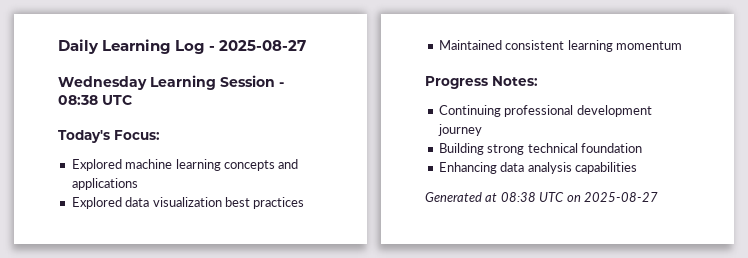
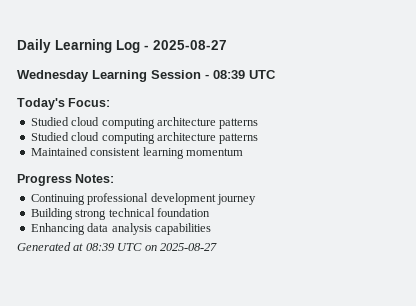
- Wednesday Learning Session - 08:38 UTC
+ Wednesday Learning Session - 08:39 UTC
  Today's Focus:
- Explored machine learning concepts and applications
- Explored data visualization best practices
+ Studied cloud computing architecture patterns
+ Studied cloud computing architecture patterns
- Generated at 08:38 UTC on 2025-08-27
+ Generated at 08:39 UTC on 2025-08-27

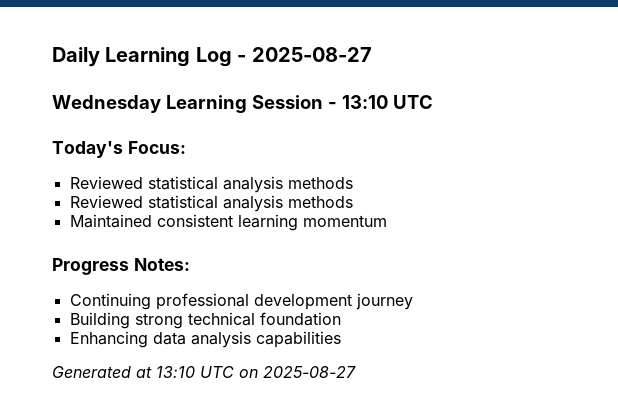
- Wednesday Learning Session - 08:39 UTC
+ Wednesday Learning Session - 13:10 UTC
  Today's Focus:
- Studied cloud computing architecture patterns
- Studied cloud computing architecture patterns
+ Reviewed statistical analysis methods
+ Reviewed statistical analysis methods
- Generated at 08:39 UTC on 2025-08-27
+ Generated at 13:10 UTC on 2025-08-27

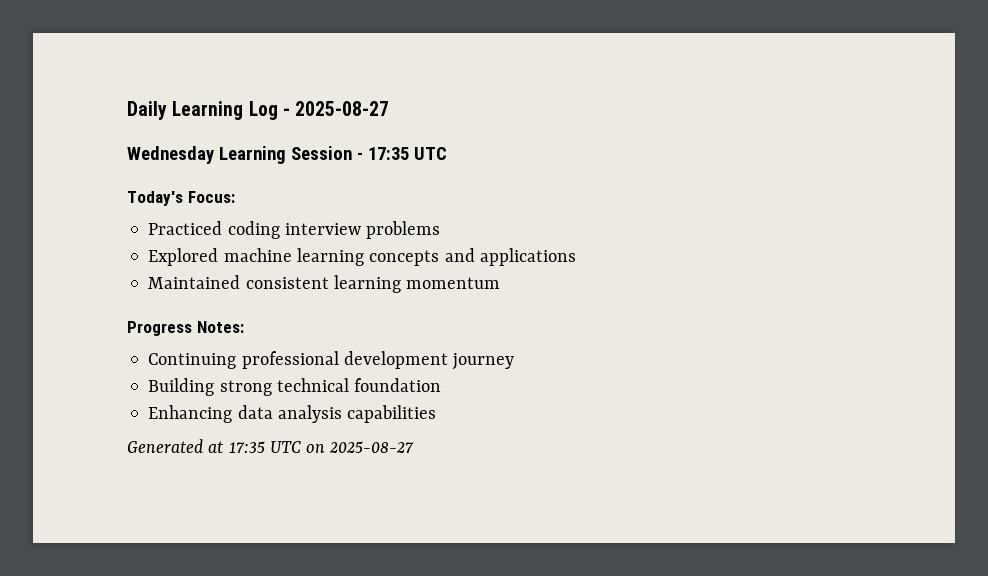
- Wednesday Learning Session - 13:10 UTC
+ Wednesday Learning Session - 17:35 UTC
  Today's Focus:
- Reviewed statistical analysis methods
- Reviewed statistical analysis methods
+ Practiced coding interview problems
+ Explored machine learning concepts and applications
- Generated at 13:10 UTC on 2025-08-27
+ Generated at 17:35 UTC on 2025-08-27

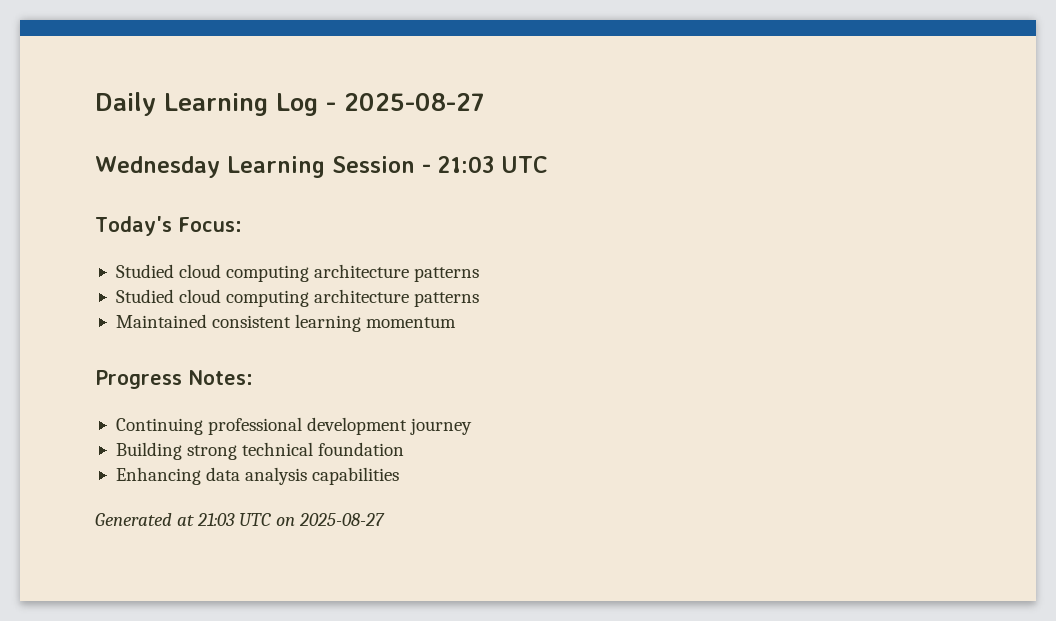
- Wednesday Learning Session - 17:35 UTC
+ Wednesday Learning Session - 21:03 UTC
  Today's Focus:
- Practiced coding interview problems
- Explored machine learning concepts and applications
+ Studied cloud computing architecture patterns
+ Studied cloud computing architecture patterns
- Generated at 17:35 UTC on 2025-08-27
+ Generated at 21:03 UTC on 2025-08-27

